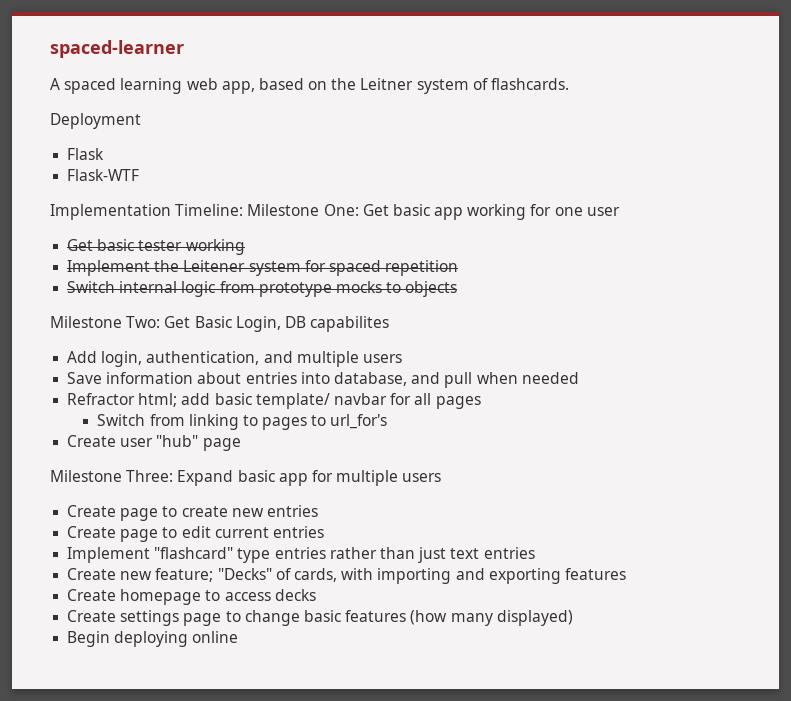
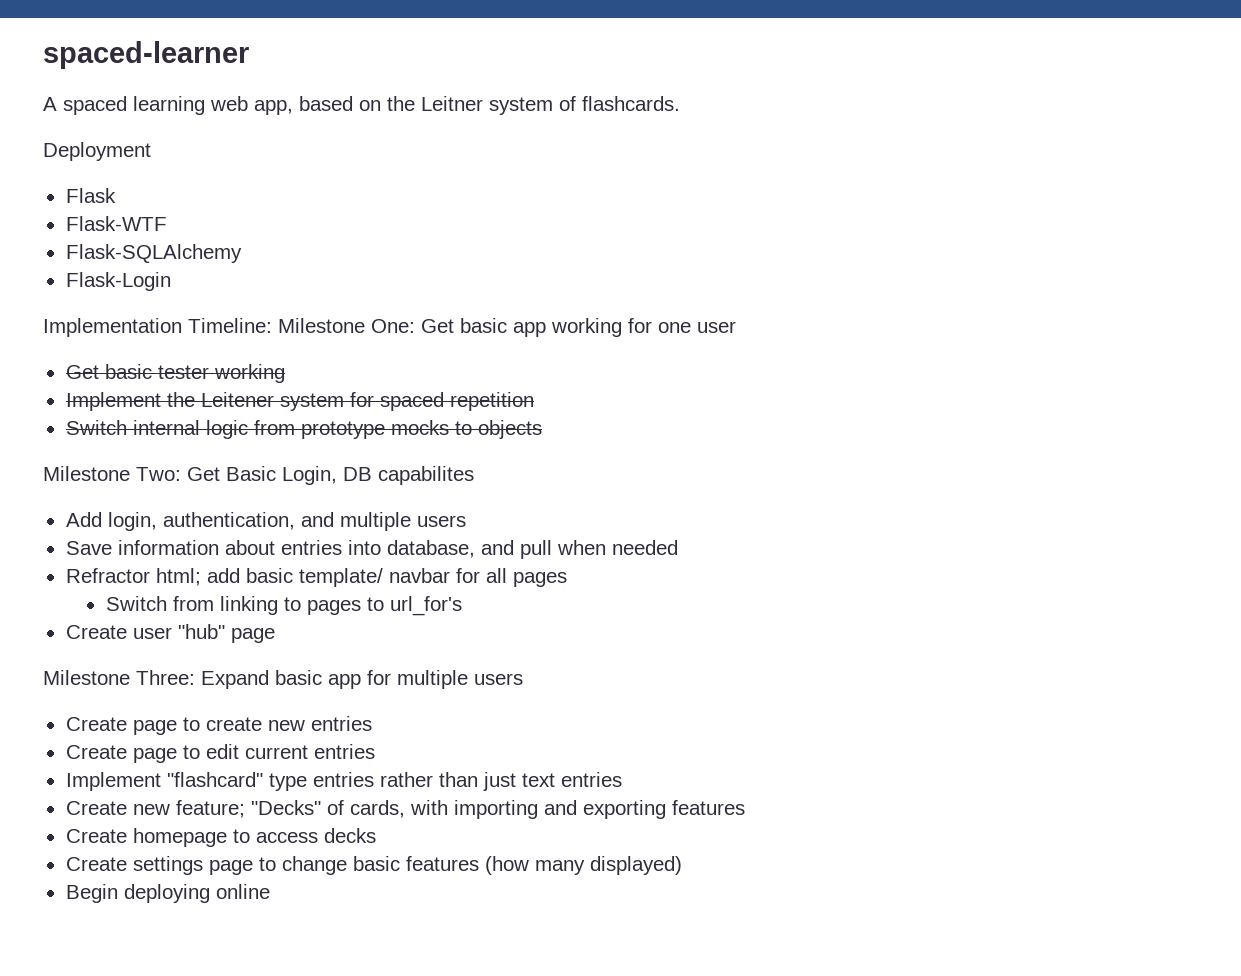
+ Flask-SQLAlchemy
+ Flask-Login

